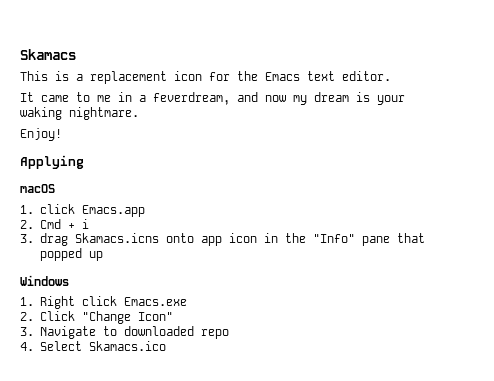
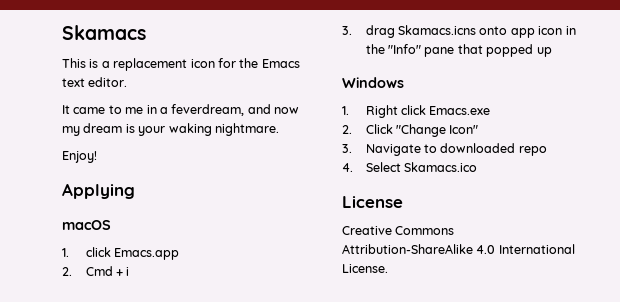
+ License
+ Creative Commons Attribution-ShareAlike 4.0 International License.

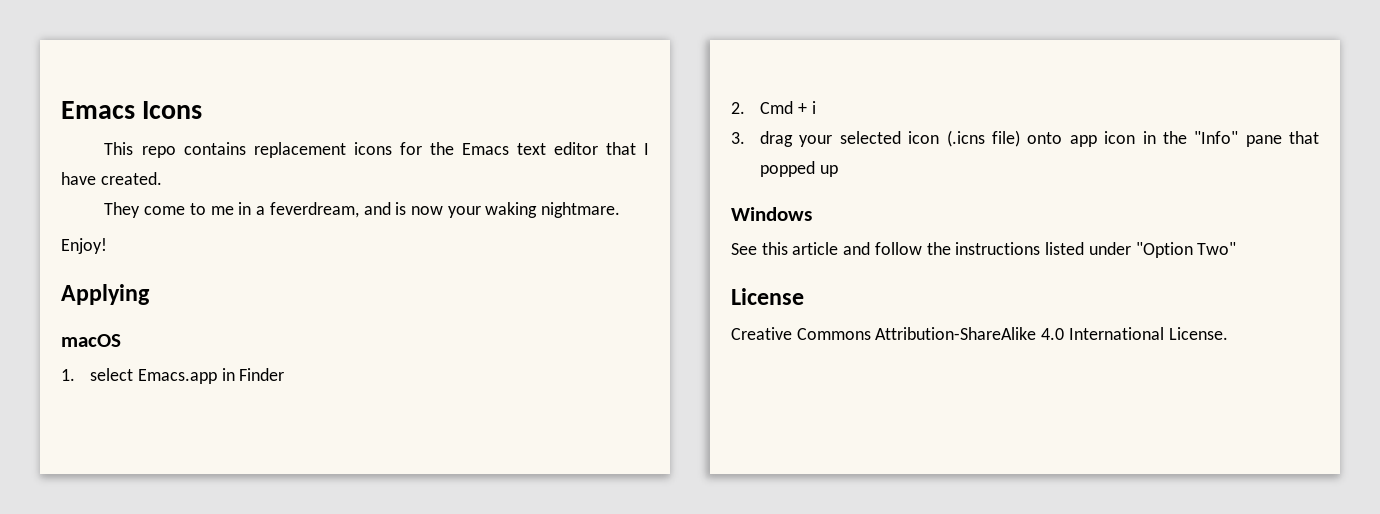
- Skamacs
+ Emacs Icons
- This is a replacement icon for the Emacs text editor.
- It came to me in a feverdream, and now my dream is your waking nightmare.
+ This repo contains replacement icons for the Emacs text editor that I have created.
+ They come to me in a feverdream, and is now your waking nightmare.
- 1. click Emacs.app
+ 1. select Emacs.app in Finder
- 3. drag Skamacs.icns onto app icon in the "Info" pane that popped up
+ 3. drag your selected icon (.icns file) onto app icon in the "Info" pane that popped up
- 1. Right click Emacs.exe
- 2. Click "Change Icon"
- 3. Navigate to downloaded repo
- 4. Select Skamacs.ico
+ See this article and follow the instructions listed under "Option Two"

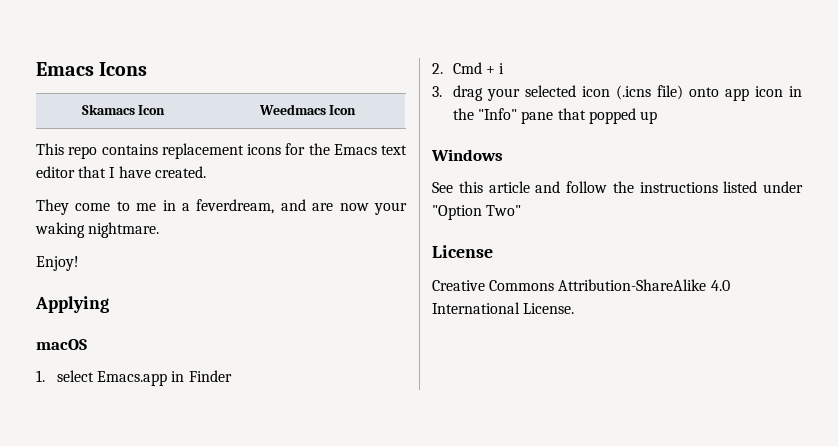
+ Skamacs Icon | Weedmacs Icon
- They come to me in a feverdream, and is now your waking nightmare.
+ They come to me in a feverdream, and are now your waking nightmare.

